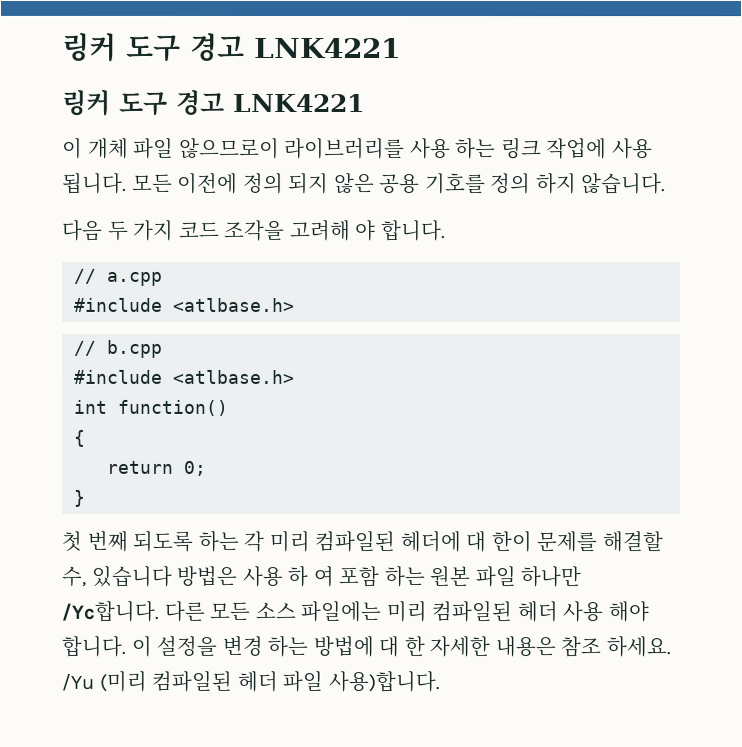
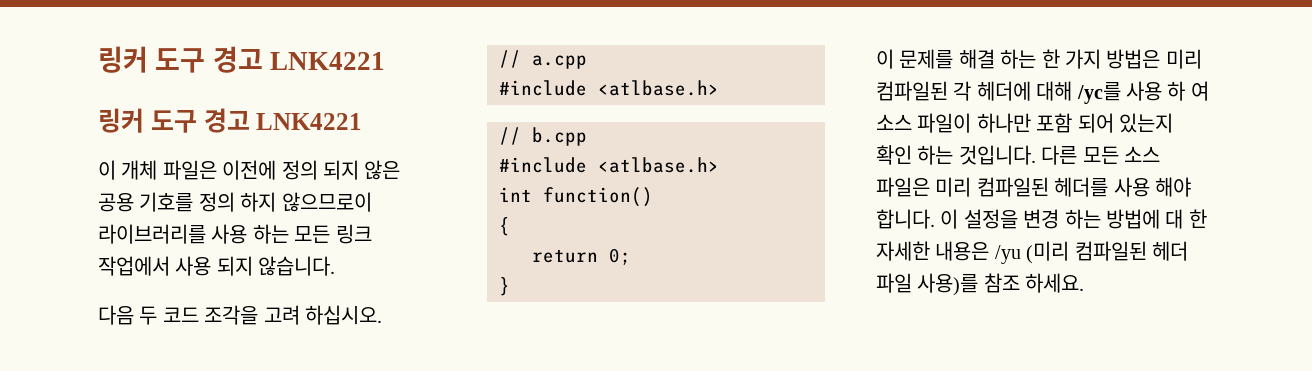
- 이 개체 파일 않으므로이 라이브러리를 사용 하는 링크 작업에 사용 됩니다. 모든 이전에 정의 되지 않은 공용 기호를 정의 하지 않습니다.
+ 이 개체 파일은 이전에 정의 되지 않은 공용 기호를 정의 하지 않으므로이 라이브러리를 사용 하는 모든 링크 작업에서 사용 되지 않습니다.
- 다음 두 가지 코드 조각을 고려해 야 합니다.
+ 다음 두 코드 조각을 고려 하십시오.
- 첫 번째 되도록 하는 각 미리 컴파일된 헤더에 대 한이 문제를 해결할 수, 있습니다 방법은 사용 하 여 포함 하는 원본 파일 하나만 /Yc합니다.
+ 이 문제를 해결 하는 한 가지 방법은 미리 컴파일된 각 헤더에 대해 /yc를 사용 하 여 소스 파일이 하나만 포함 되어 있는지 확인 하는 것입니다.
- 다른 모든 소스 파일에는 미리 컴파일된 헤더 사용 해야 합니다.
+ 다른 모든 소스 파일은 미리 컴파일된 헤더를 사용 해야 합니다.
- 이 설정을 변경 하는 방법에 대 한 자세한 내용은 참조 하세요. /Yu (미리 컴파일된 헤더 파일 사용)합니다.
+ 이 설정을 변경 하는 방법에 대 한 자세한 내용은 /yu (미리 컴파일된 헤더 파일 사용)를 참조 하세요.

